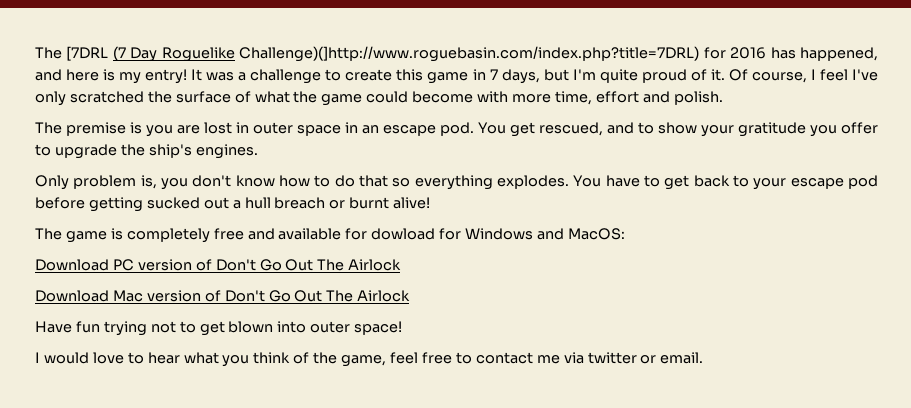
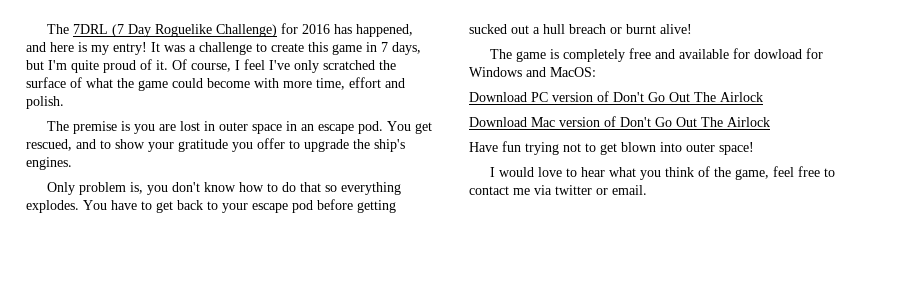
- The [7DRL (7 Day Roguelike Challenge)(]http://www.roguebasin.com/index.php?title=7DRL) for 2016 has happened, and here is my entry!
+ The 7DRL (7 Day Roguelike Challenge) for 2016 has happened, and here is my entry!

